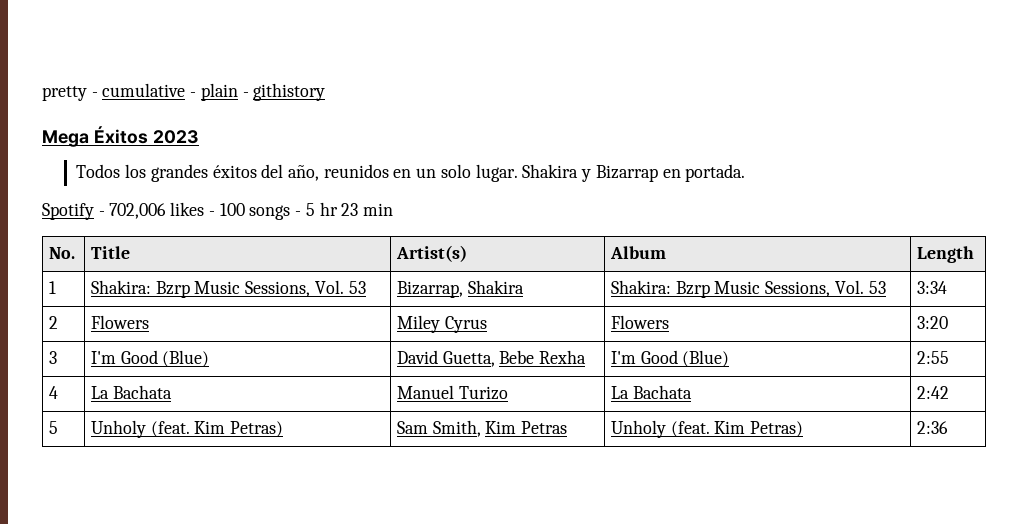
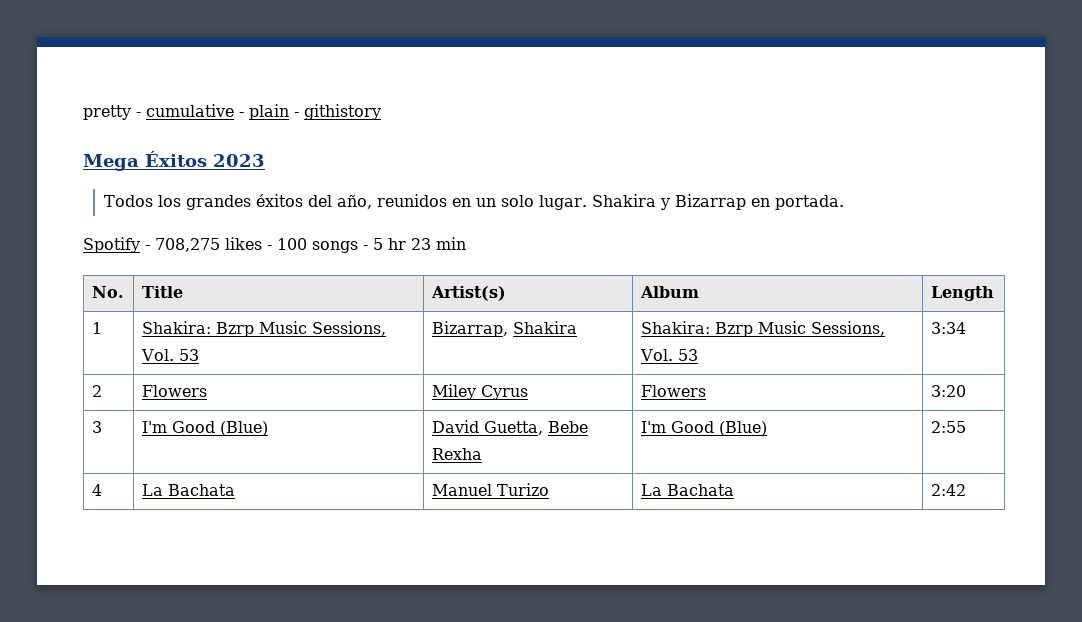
- Spotify - 702,006 likes - 100 songs - 5 hr 23 min
+ Spotify - 708,275 likes - 100 songs - 5 hr 23 min
- 5 | Unholy (feat. Kim Petras) | Sam Smith, Kim Petras | Unholy (feat. Kim Petras) | 2:36

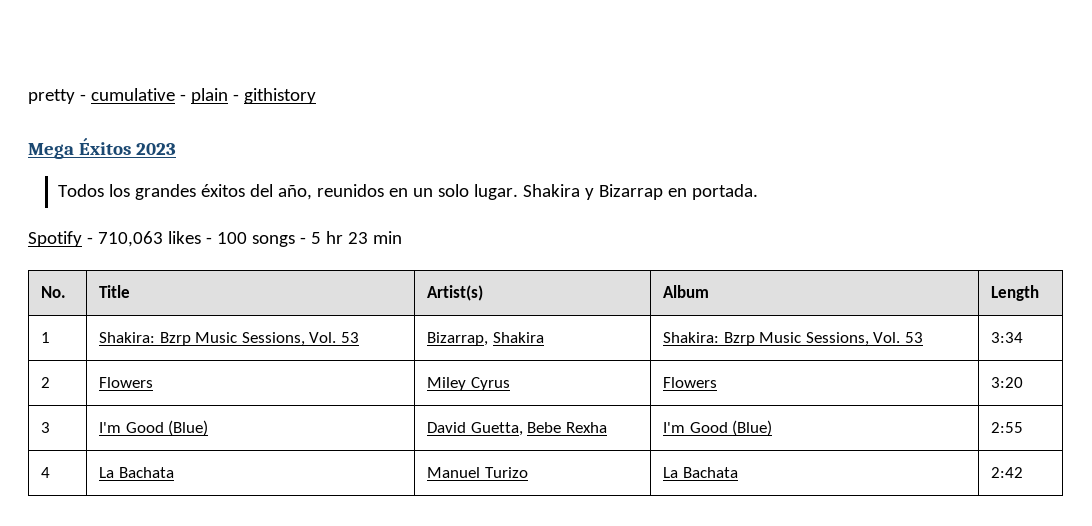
- Spotify - 708,275 likes - 100 songs - 5 hr 23 min
+ Spotify - 710,063 likes - 100 songs - 5 hr 23 min

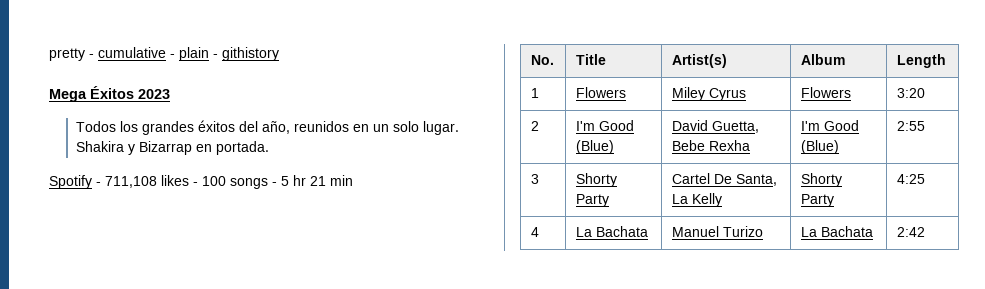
- Spotify - 710,063 likes - 100 songs - 5 hr 23 min
+ Spotify - 711,108 likes - 100 songs - 5 hr 21 min
- 1 | Shakira: Bzrp Music Sessions, Vol. 53 | Bizarrap, Shakira | Shakira: Bzrp Music Sessions, Vol. 53 | 3:34
- 2 | Flowers | Miley Cyrus | Flowers | 3:20
+ 1 | Flowers | Miley Cyrus | Flowers | 3:20
- 3 | I'm Good (Blue) | David Guetta, Bebe Rexha | I'm Good (Blue) | 2:55
+ 2 | I'm Good (Blue) | David Guetta, Bebe Rexha | I'm Good (Blue) | 2:55
+ 3 | Shorty Party | Cartel De Santa, La Kelly | Shorty Party | 4:25

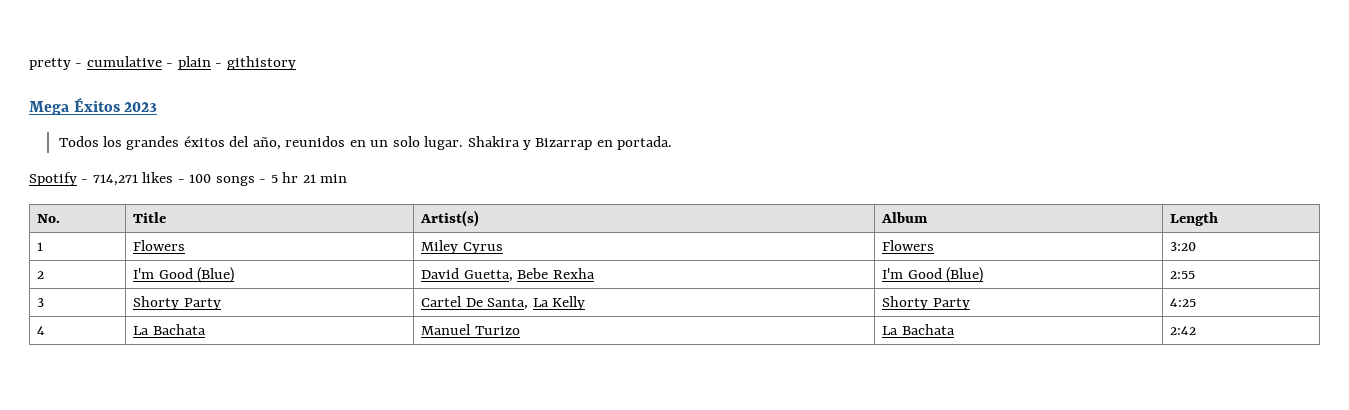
- Spotify - 711,108 likes - 100 songs - 5 hr 21 min
+ Spotify - 714,271 likes - 100 songs - 5 hr 21 min

